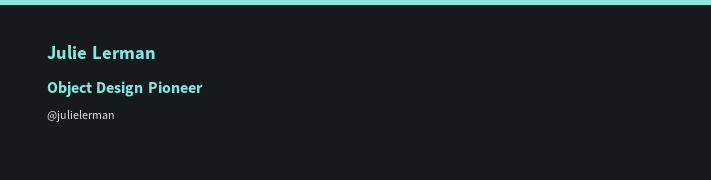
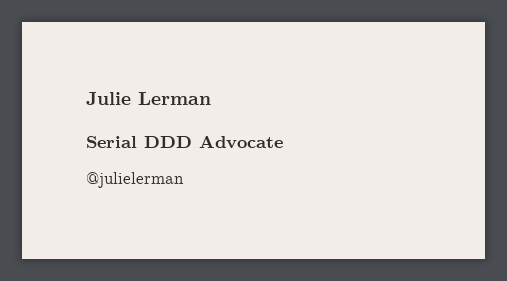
- Object Design Pioneer
+ Serial DDD Advocate

